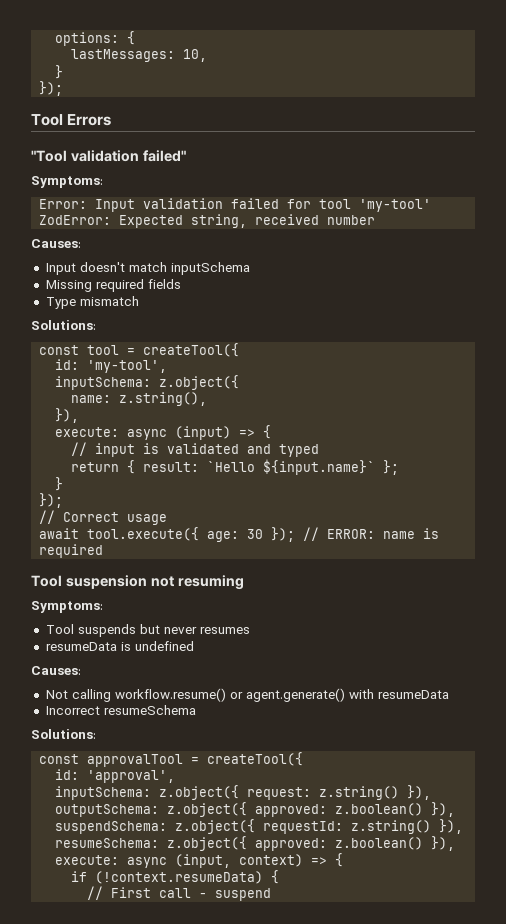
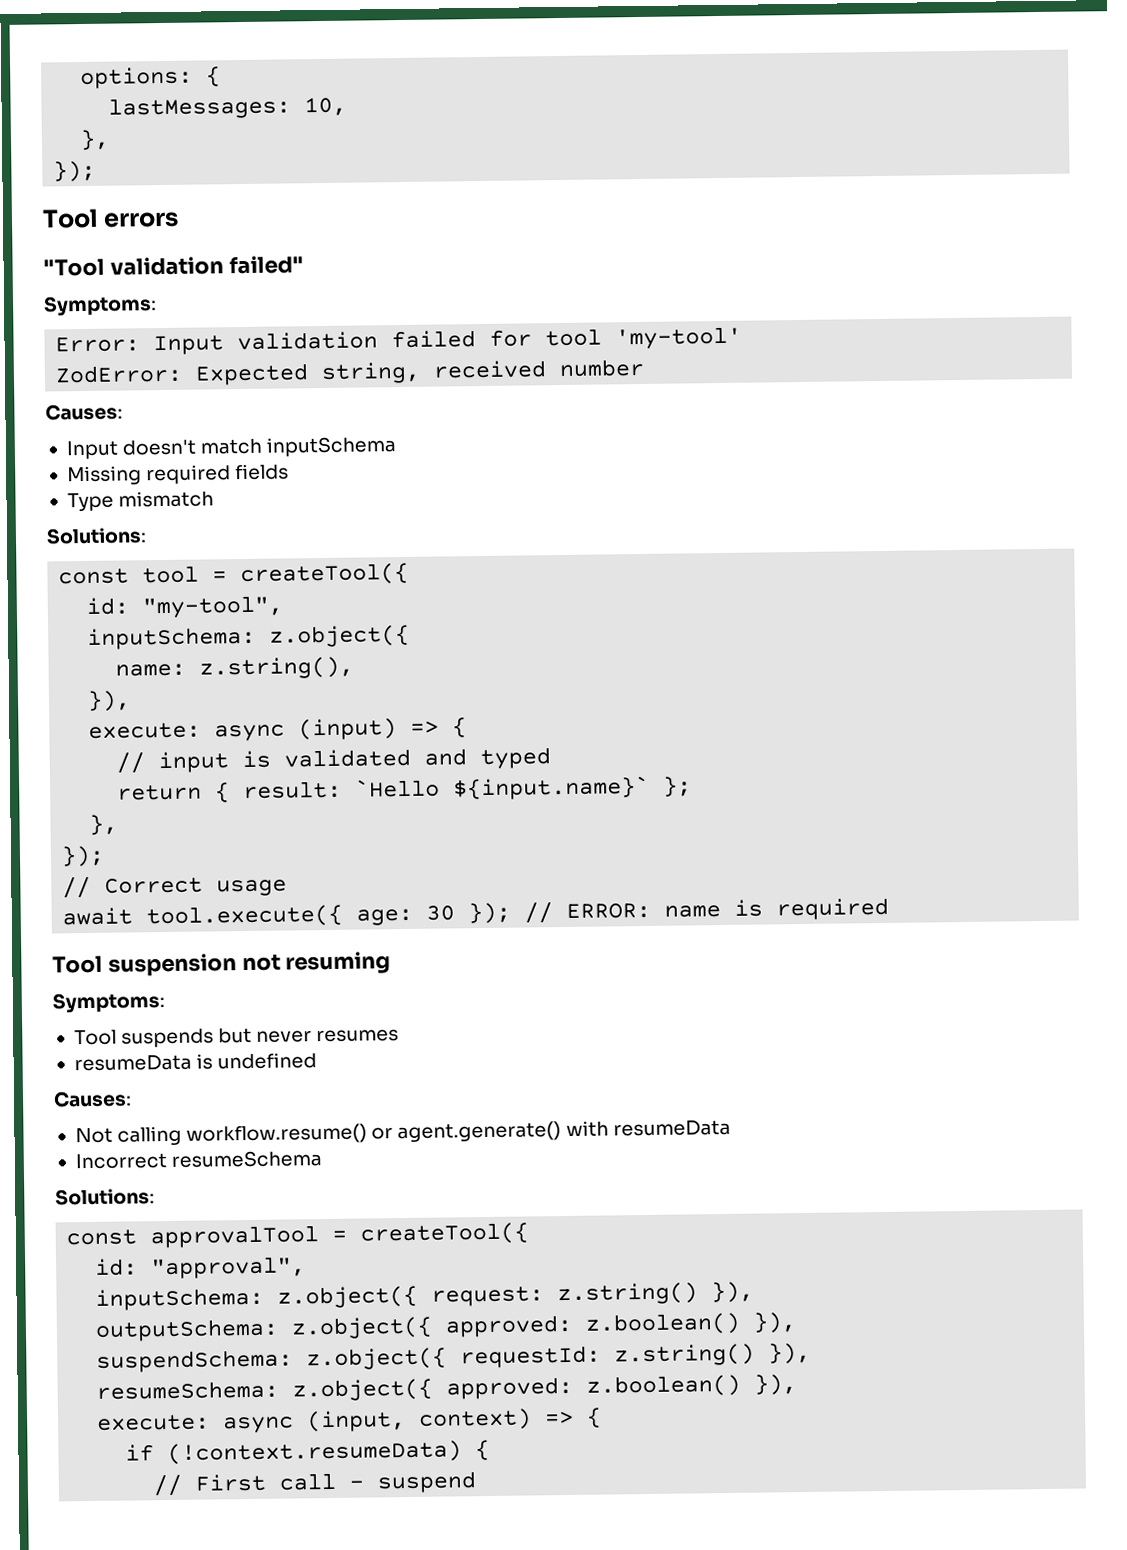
  lastMessages: 10,
- }
+ },
- Tool Errors
+ Tool errors
- id: 'my-tool',
+ id: "my-tool",
  return { result: `Hello ${input.name}` };
- }
+ },
- id: 'approval',
+ id: "approval",

